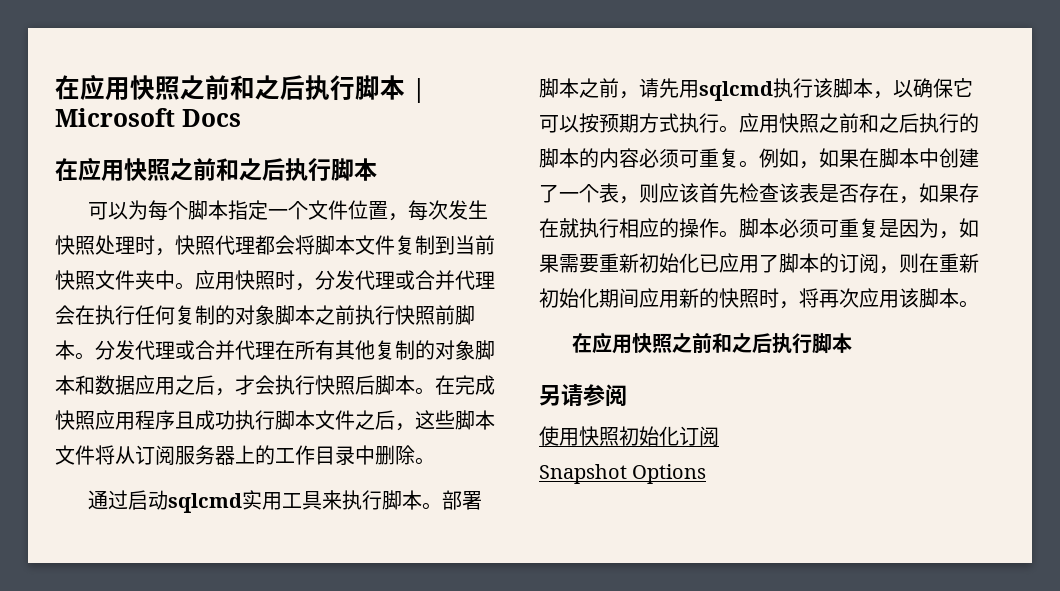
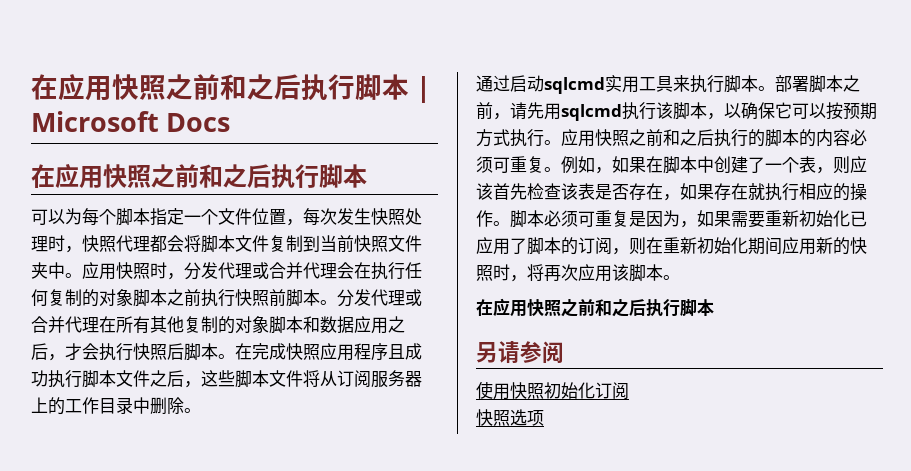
- Snapshot Options
+ 快照选项

